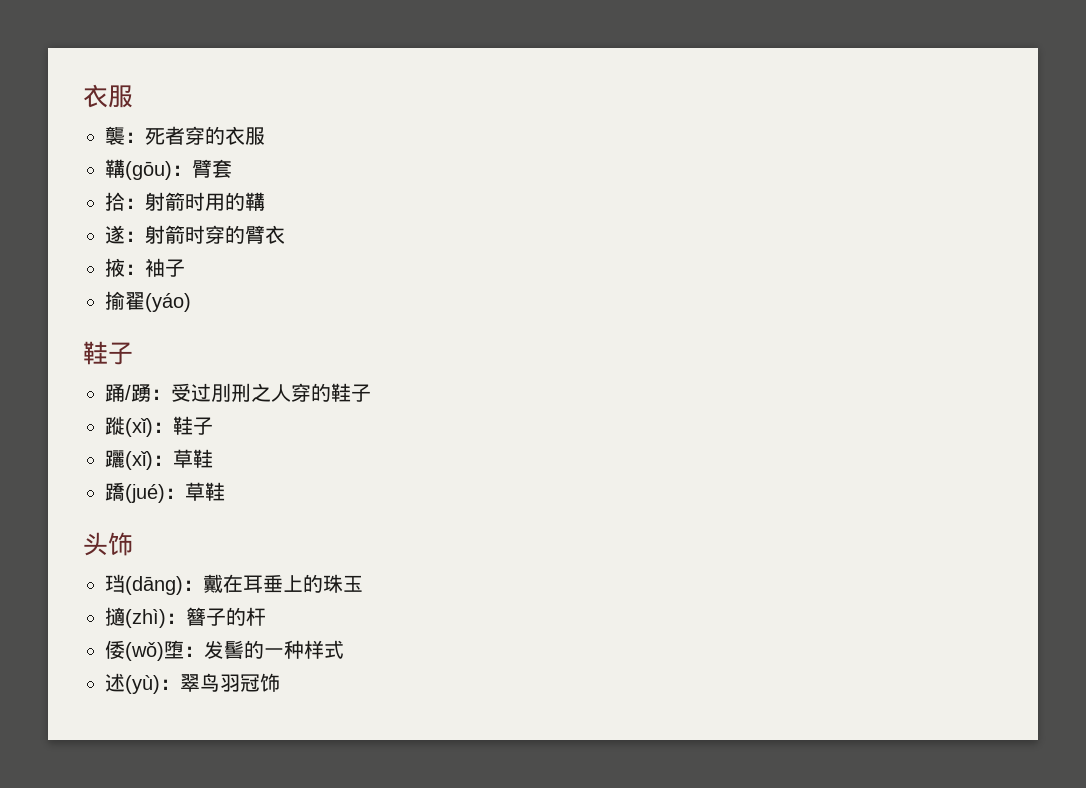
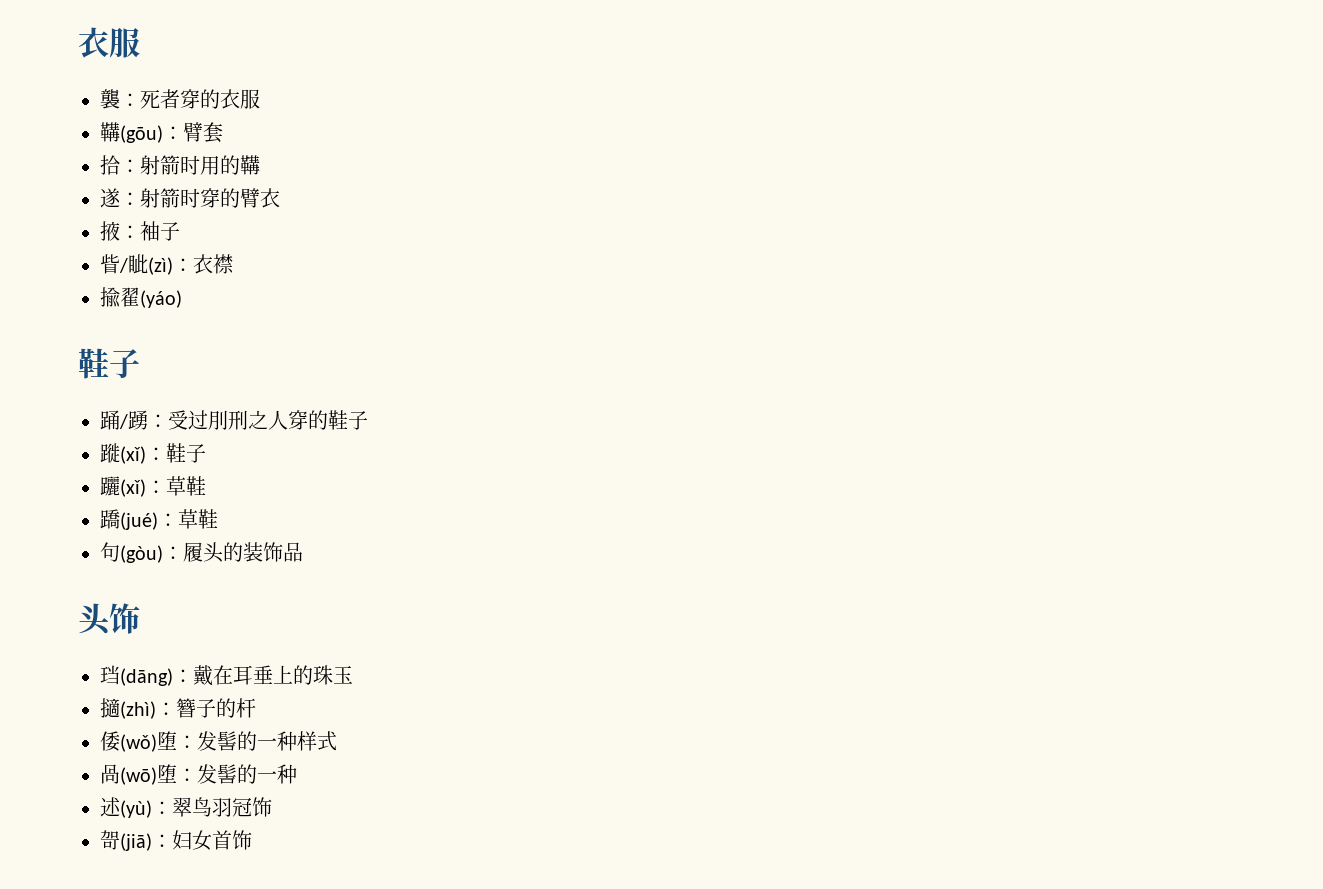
+ 眥/眦(zì)：衣襟
+ 句(gòu)：履头的装饰品
+ 咼(wō)堕：发髻的一种
+ 哿(jiā)：妇女首饰

